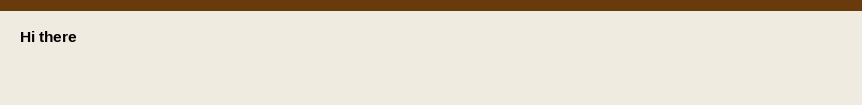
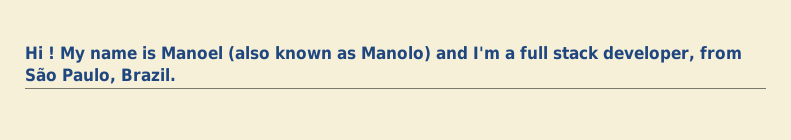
- Hi there
+ Hi ! My name is Manoel (also known as Manolo) and I'm a full stack developer, from São Paulo, Brazil.

